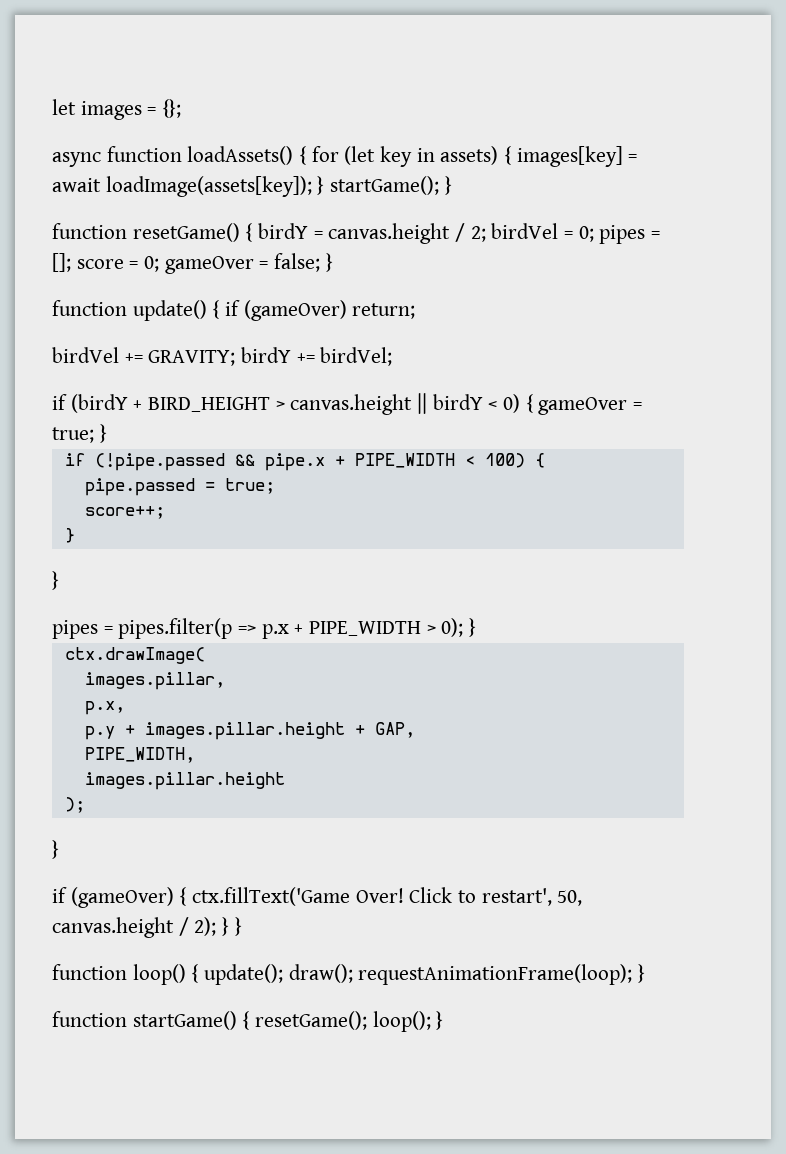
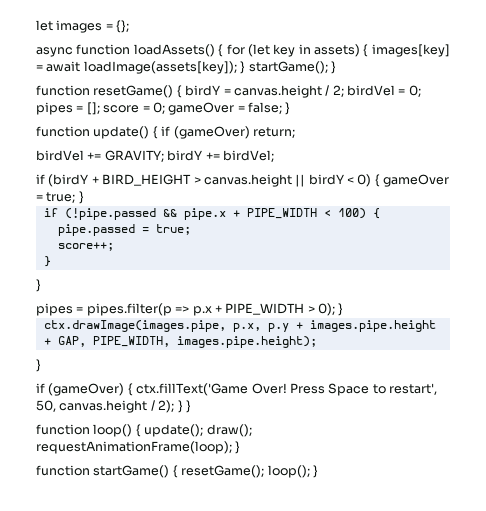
- ctx.drawImage(
- images.pillar,
- p.x,
- p.y + images.pillar.height + GAP,
- PIPE_WIDTH,
- images.pillar.height
- );
+ ctx.drawImage(images.pipe, p.x, p.y + images.pipe.height + GAP, PIPE_WIDTH, images.pipe.height);
- Click to restart', 50, canvas.height / 2); } }
+ Press Space to restart', 50, canvas.height / 2); } }

